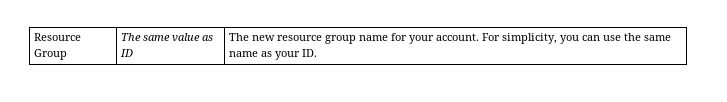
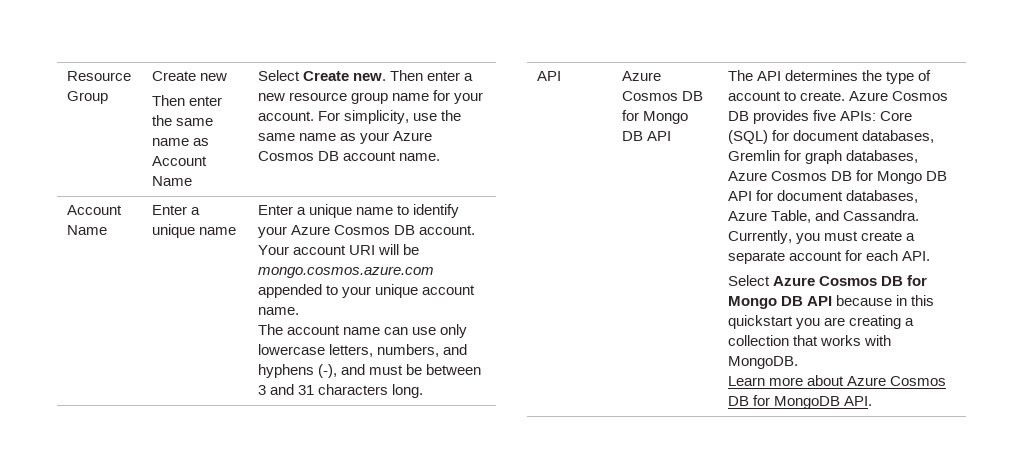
- Resource Group | The same value as ID | The new resource group name for your account. For simplicity, you can use the same name as your ID.
+ Resource Group | Create new
+ Then enter the same name as Account Name | Select Create new. Then enter a new resource group name for your account. For simplicity, use the same name as your Azure Cosmos DB account name.
+ Account Name | Enter a unique name | Enter a unique name to identify your Azure Cosmos DB account. Your account URI will be mongo.cosmos.azure.com appended to your unique account name.
+ The account name can use only lowercase letters, numbers, and hyphens (-), and must be between 3 and 31 characters long.
+ API | Azure Cosmos DB for Mongo DB API | The API determines the type of account to create. Azure Cosmos DB provides five APIs: Core (SQL) for document databases, Gremlin for graph databases, Azure Cosmos DB for Mongo DB API for document databases, Azure Table, and Cassandra. Currently, you must create a separate account for each API.
+ Select Azure Cosmos DB for Mongo DB API because in this quickstart you are creating a collection that works with MongoDB.
+ Learn more about Azure Cosmos DB for MongoDB API.

